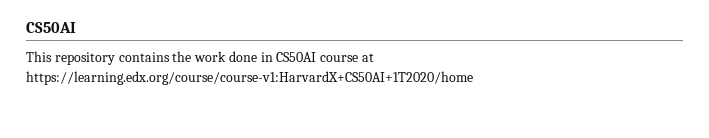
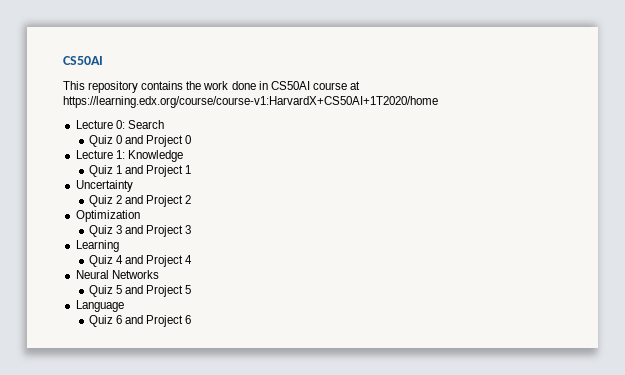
+ Lecture 0: Search
+ Quiz 0 and Project 0
+ Lecture 1: Knowledge
+ Quiz 1 and Project 1
+ Uncertainty
+ Quiz 2 and Project 2
+ Optimization
+ Quiz 3 and Project 3
+ Learning
+ Quiz 4 and Project 4
+ Neural Networks
+ Quiz 5 and Project 5
+ Language
+ Quiz 6 and Project 6

